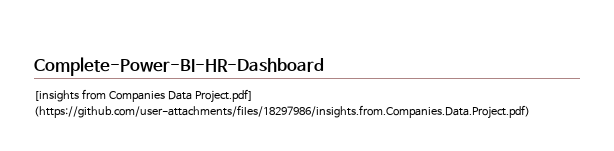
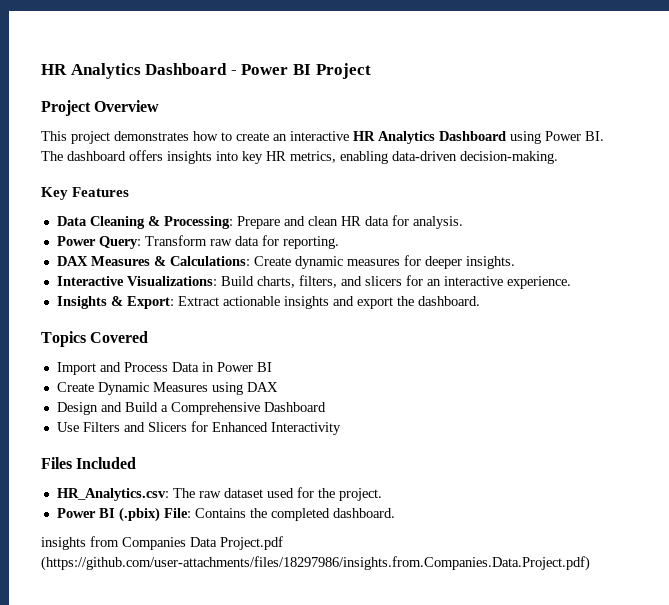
- Complete-Power-BI-HR-Dashboard
- [insights from Companies Data Project.pdf] (https://github.com/user-attachments/files/18297986/insights.from.Companies.Data.Project.pdf)
+ HR Analytics Dashboard - Power BI Project
+ Project Overview
+ This project demonstrates how to create an interactive HR Analytics Dashboard using Power BI. The dashboard offers insights into key HR metrics, enabling data-driven decision-making.
+ Key Features
+ Data Cleaning & Processing: Prepare and clean HR data for analysis.
+ Power Query: Transform raw data for reporting.
+ DAX Measures & Calculations: Create dynamic measures for deeper insights.
+ Interactive Visualizations: Build charts, filters, and slicers for an interactive experience.
+ Insights & Export: Extract actionable insights and export the dashboard.
+ Topics Covered
+ Import and Process Data in Power BI
+ Create Dynamic Measures using DAX
+ Design and Build a Comprehensive Dashboard
+ Use Filters and Slicers for Enhanced Interactivity
+ Files Included
+ HR_Analytics.csv: The raw dataset used for the project.
+ Power BI (.pbix) File: Contains the completed dashboard.
+ insights from Companies Data Project.pdf (https://github.com/user-attachments/files/18297986/insights.from.Companies.Data.Project.pdf)

